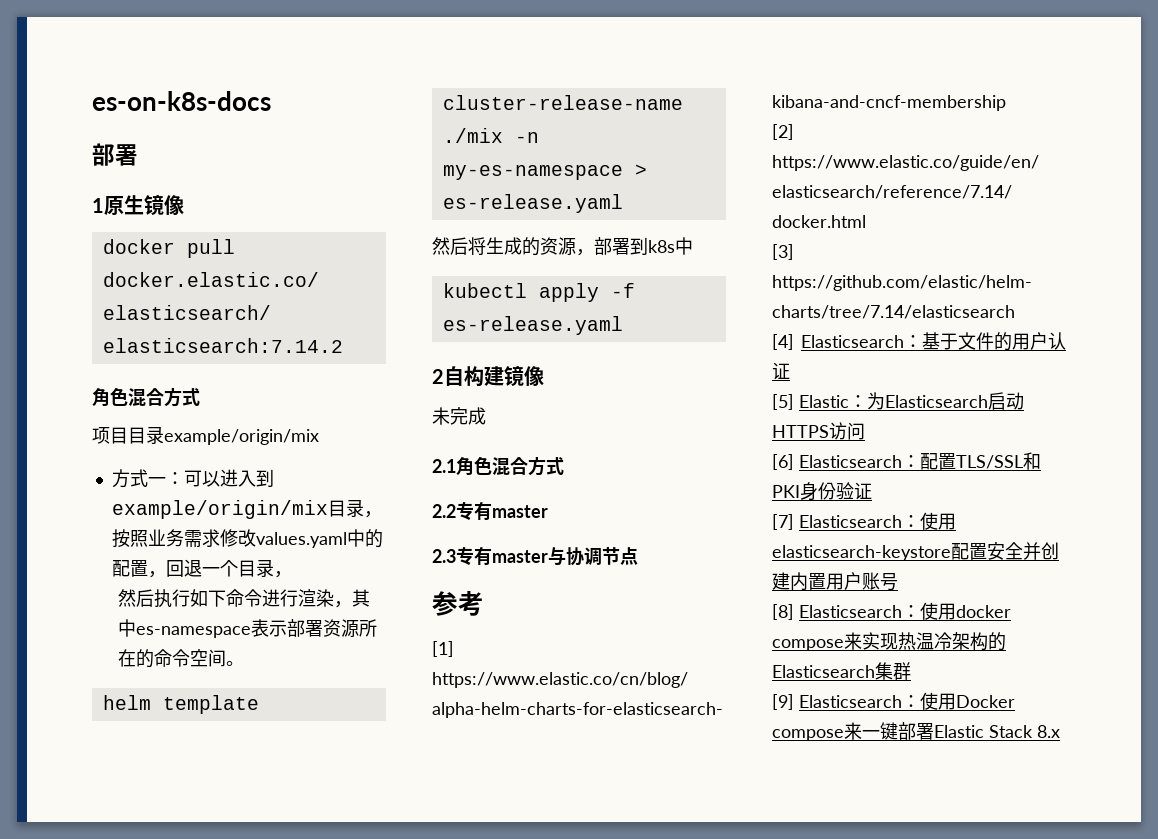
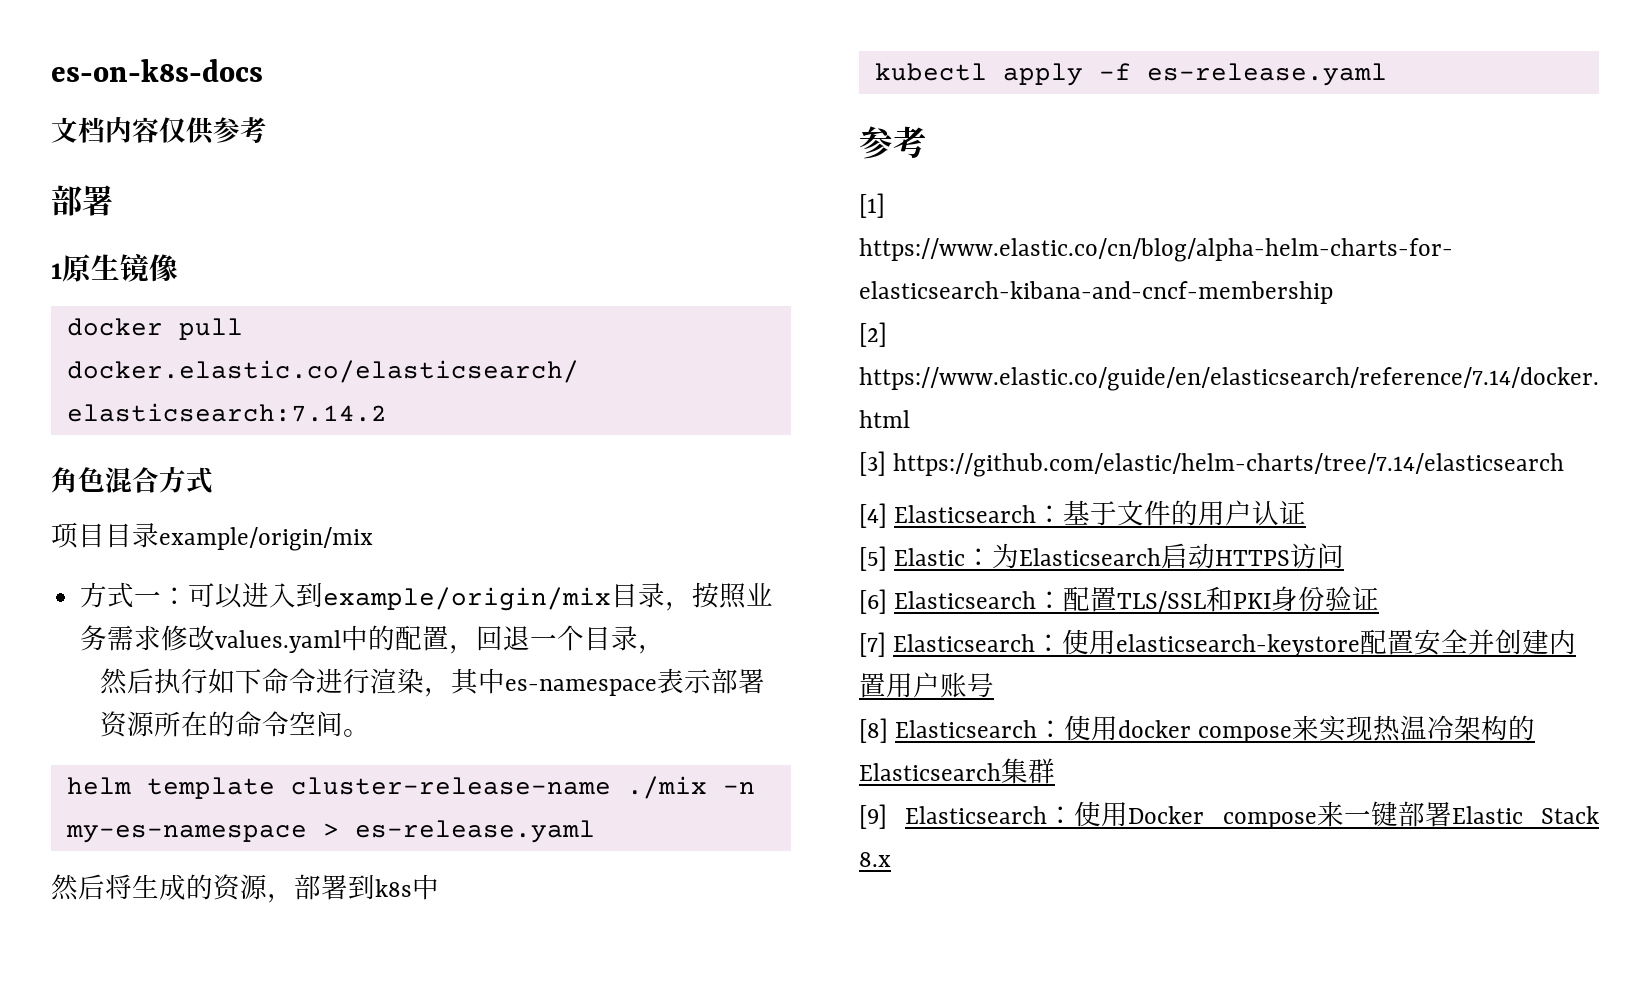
+ 文档内容仅供参考
- 2自构建镜像
- 未完成
- 2.1角色混合方式
- 2.2专有master
- 2.3专有master与协调节点

